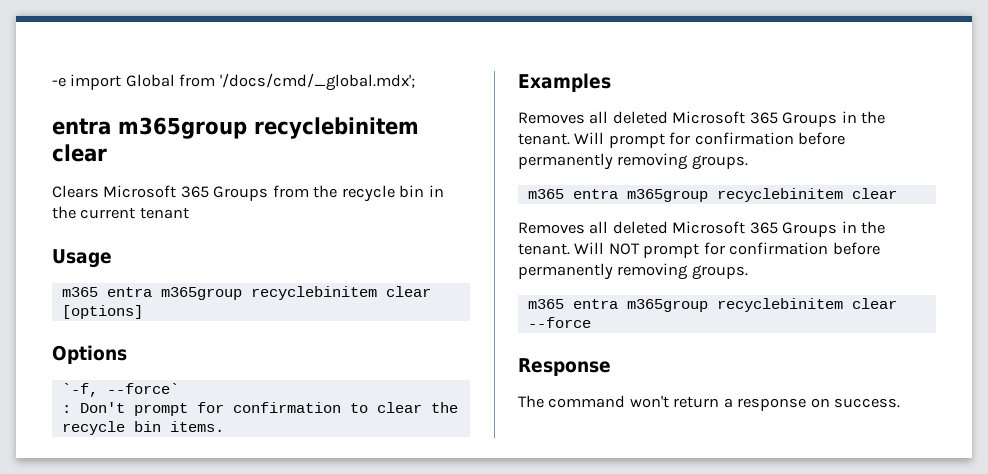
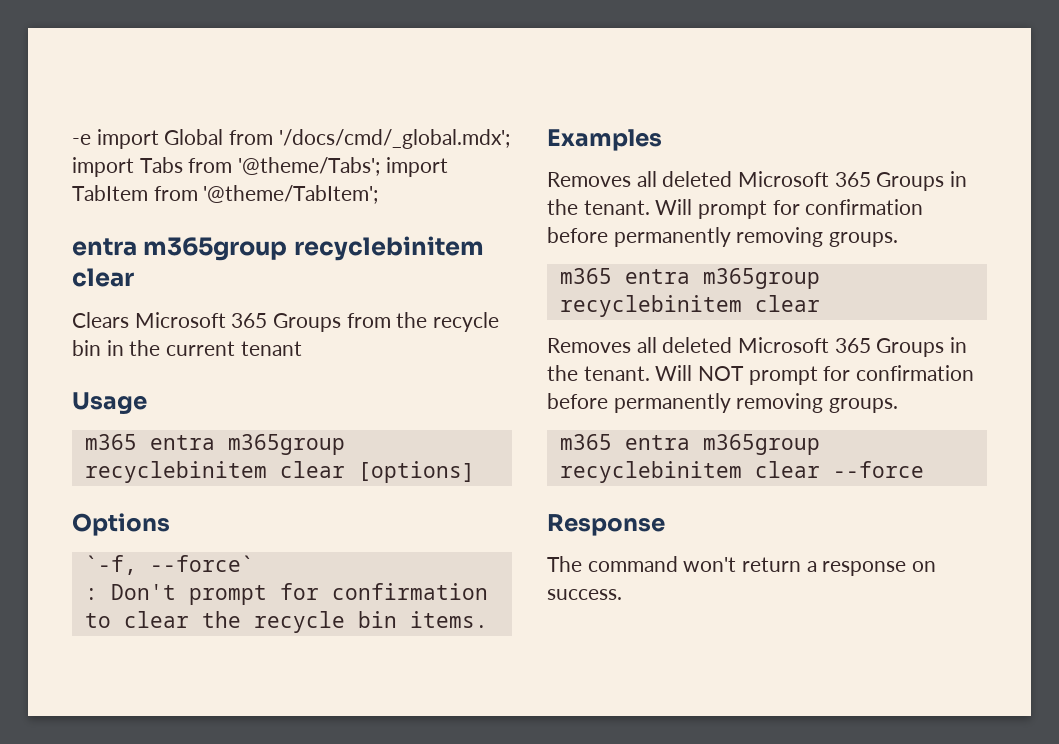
- -e import Global from '/docs/cmd/_global.mdx';
+ -e import Global from '/docs/cmd/_global.mdx'; import Tabs from '@theme/Tabs'; import TabItem from '@theme/TabItem';

